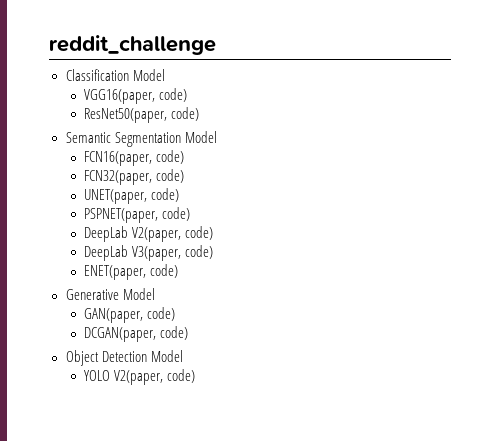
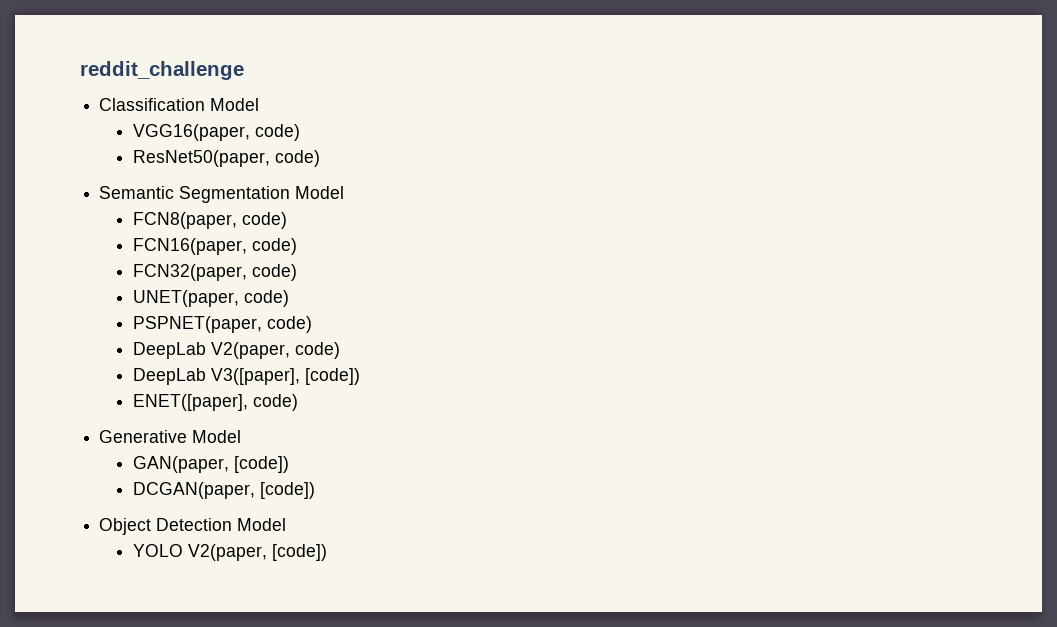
+ FCN8(paper, code)
- DeepLab V3(paper, code)
- ENET(paper, code)
+ DeepLab V3([paper], [code])
+ ENET([paper], code)
- GAN(paper, code)
+ GAN(paper, [code])
- DCGAN(paper, code)
+ DCGAN(paper, [code])
- YOLO V2(paper, code)
+ YOLO V2(paper, [code])

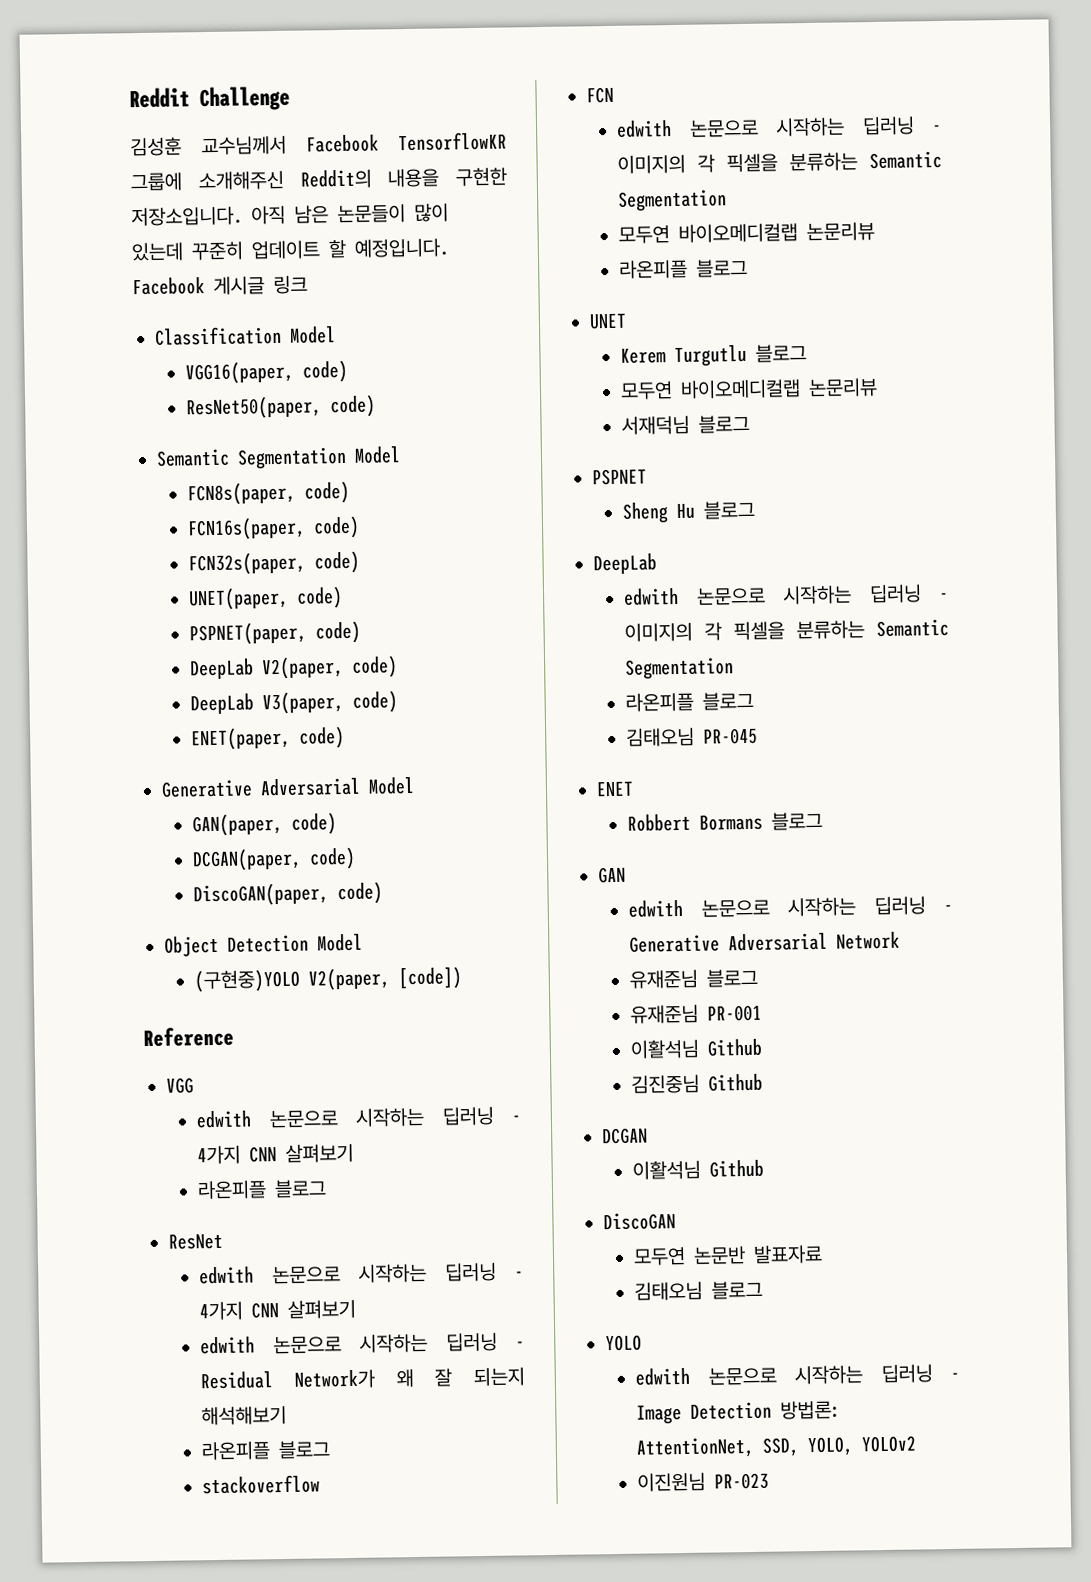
- reddit_challenge
+ Reddit Challenge
+ 김성훈 교수님께서 Facebook TensorflowKR 그룹에 소개해주신 Reddit의 내용을 구현한 저장소입니다. 아직 남은 논문들이 많이 있는데 꾸준히 업데이트 할 예정입니다. Facebook 게시글 링크
- FCN8(paper, code)
- FCN16(paper, code)
- FCN32(paper, code)
+ FCN8s(paper, code)
+ FCN16s(paper, code)
+ FCN32s(paper, code)
- DeepLab V3([paper], [code])
- ENET([paper], code)
+ DeepLab V3(paper, code)
+ ENET(paper, code)
- Generative Model
+ Generative Adversarial Model
- GAN(paper, [code])
+ GAN(paper, code)
- DCGAN(paper, [code])
+ DCGAN(paper, code)
+ DiscoGAN(paper, code)
- YOLO V2(paper, [code])
+ (구현중)YOLO V2(paper, [code])
+ Reference
+ VGG
+ edwith 논문으로 시작하는 딥러닝 - 4가지 CNN 살펴보기
+ 라온피플 블로그
+ ResNet
+ edwith 논문으로 시작하는 딥러닝 - 4가지 CNN 살펴보기
+ edwith 논문으로 시작하는 딥러닝 - Residual Network가 왜 잘 되는지 해석해보기
+ 라온피플 블로그
+ stackoverflow
+ FCN
+ edwith 논문으로 시작하는 딥러닝 - 이미지의 각 픽셀을 분류하는 Semantic Segmentation
+ 모두연 바이오메디컬랩 논문리뷰
+ 라온피플 블로그
+ UNET
+ Kerem Turgutlu 블로그
+ 모두연 바이오메디컬랩 논문리뷰
+ 서재덕님 블로그
+ PSPNET
+ Sheng Hu 블로그
+ DeepLab
+ edwith 논문으로 시작하는 딥러닝 - 이미지의 각 픽셀을 분류하는 Semantic Segmentation
+ 라온피플 블로그
+ 김태오님 PR-045
+ ENET
+ Robbert Bormans 블로그
+ GAN
+ edwith 논문으로 시작하는 딥러닝 - Generative Adversarial Network
+ 유재준님 블로그
+ 유재준님 PR-001
+ 이활석님 Github
+ 김진중님 Github
+ DCGAN
+ 이활석님 Github
+ DiscoGAN
+ 모두연 논문반 발표자료
+ 김태오님 블로그
+ YOLO
+ edwith 논문으로 시작하는 딥러닝 - Image Detection 방법론: AttentionNet, SSD, YOLO, YOLOv2
+ 이진원님 PR-023

